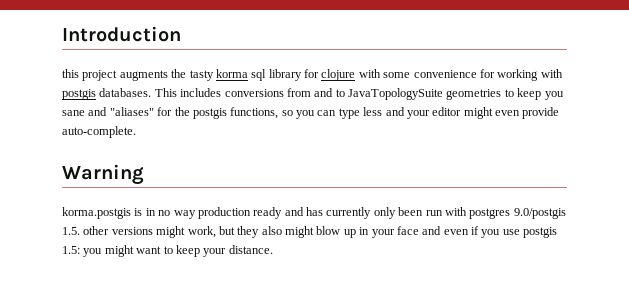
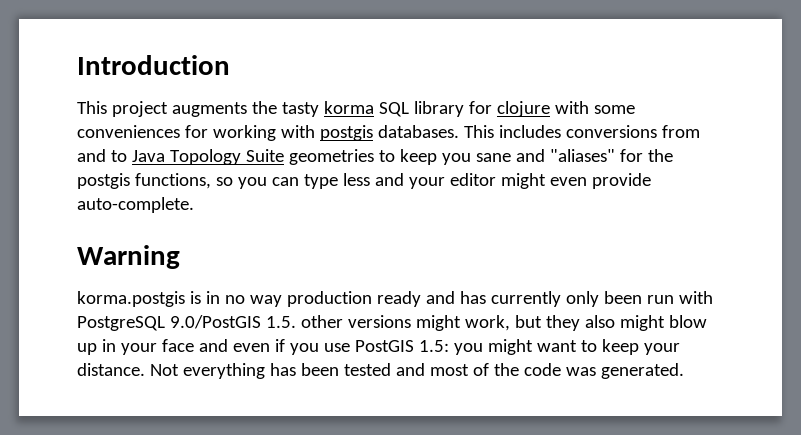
- this project augments the tasty korma sql library for clojure with some convenience for working with postgis databases.
+ This project augments the tasty korma SQL library for clojure with some conveniences for working with postgis databases.
- This includes conversions from and to JavaTopologySuite geometries to keep you sane and "aliases" for the postgis functions, so you can type less and your editor might even provide auto-complete.
+ This includes conversions from and to Java Topology Suite geometries to keep you sane and "aliases" for the postgis functions, so you can type less and your editor might even provide auto-complete.
- korma.postgis is in no way production ready and has currently only been run with postgres 9.0/postgis 1.5. other versions might work, but they also might blow up in your face and even if you use postgis 1.5: you might want to keep your distance.
+ korma.postgis is in no way production ready and has currently only been run with PostgreSQL 9.0/PostGIS 1.5. other versions might work, but they also might blow up in your face and even if you use PostGIS 1.5: you might want to keep your distance.
+ Not everything has been tested and most of the code was generated.

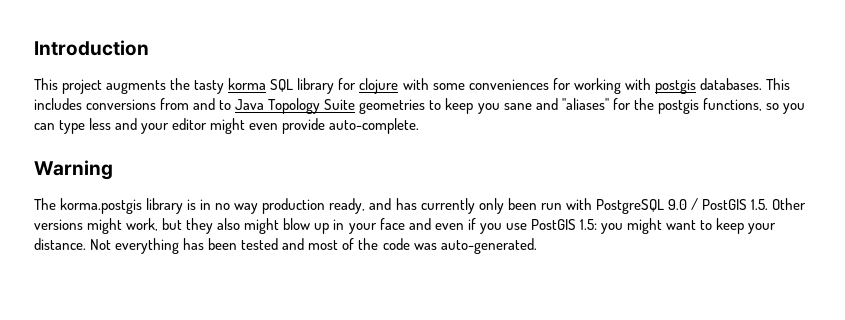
- korma.postgis is in no way production ready and has currently only been run with PostgreSQL 9.0/PostGIS 1.5. other versions might work, but they also might blow up in your face and even if you use PostGIS 1.5: you might want to keep your distance.
+ The korma.postgis library is in no way production ready, and has currently only been run with PostgreSQL 9.0 / PostGIS 1.5. Other versions might work, but they also might blow up in your face and even if you use PostGIS 1.5: you might want to keep your distance.
- Not everything has been tested and most of the code was generated.
+ Not everything has been tested and most of the code was auto-generated.

